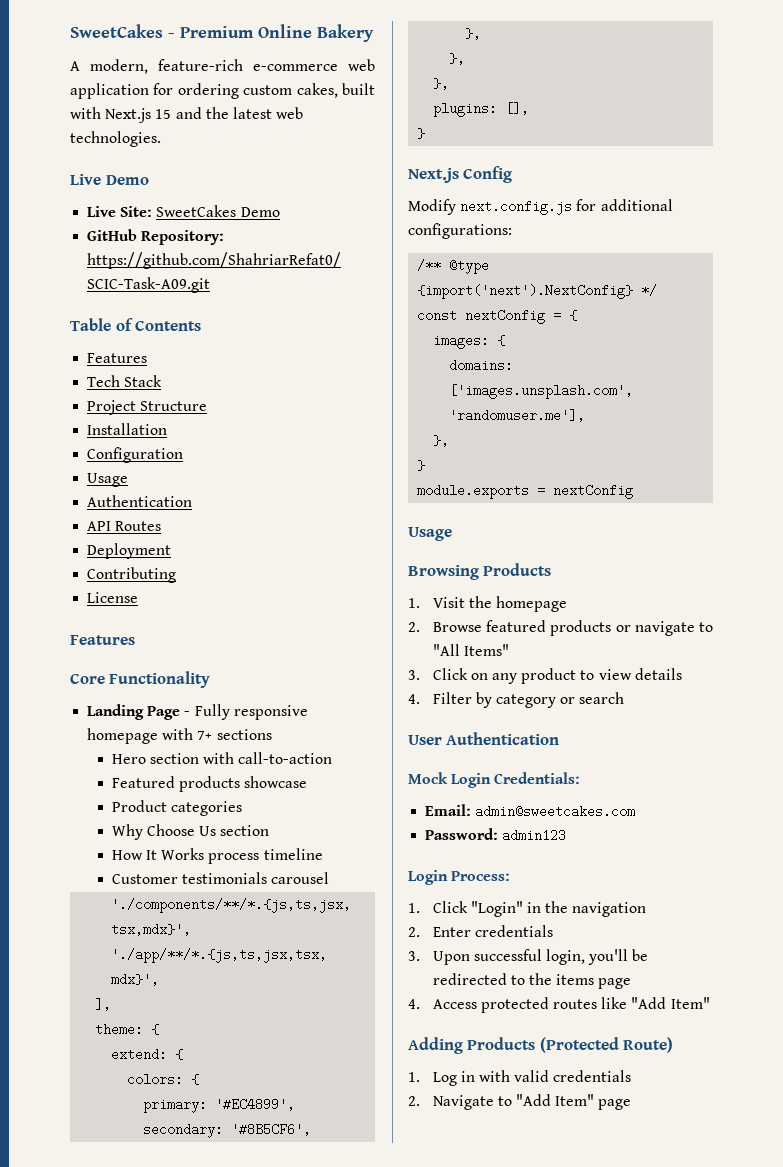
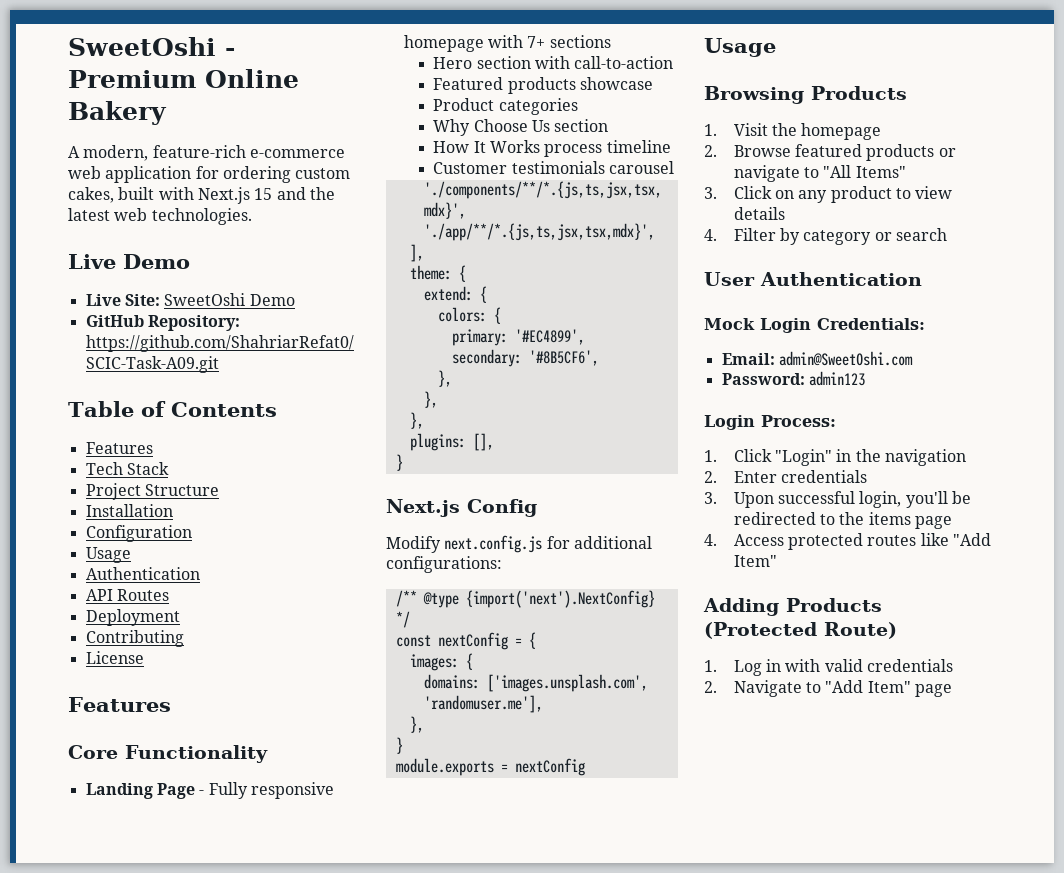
- SweetCakes - Premium Online Bakery
+ SweetOshi - Premium Online Bakery
- Live Site: SweetCakes Demo
+ Live Site: SweetOshi Demo
- Email: admin@sweetcakes.com
+ Email: admin@SweetOshi.com

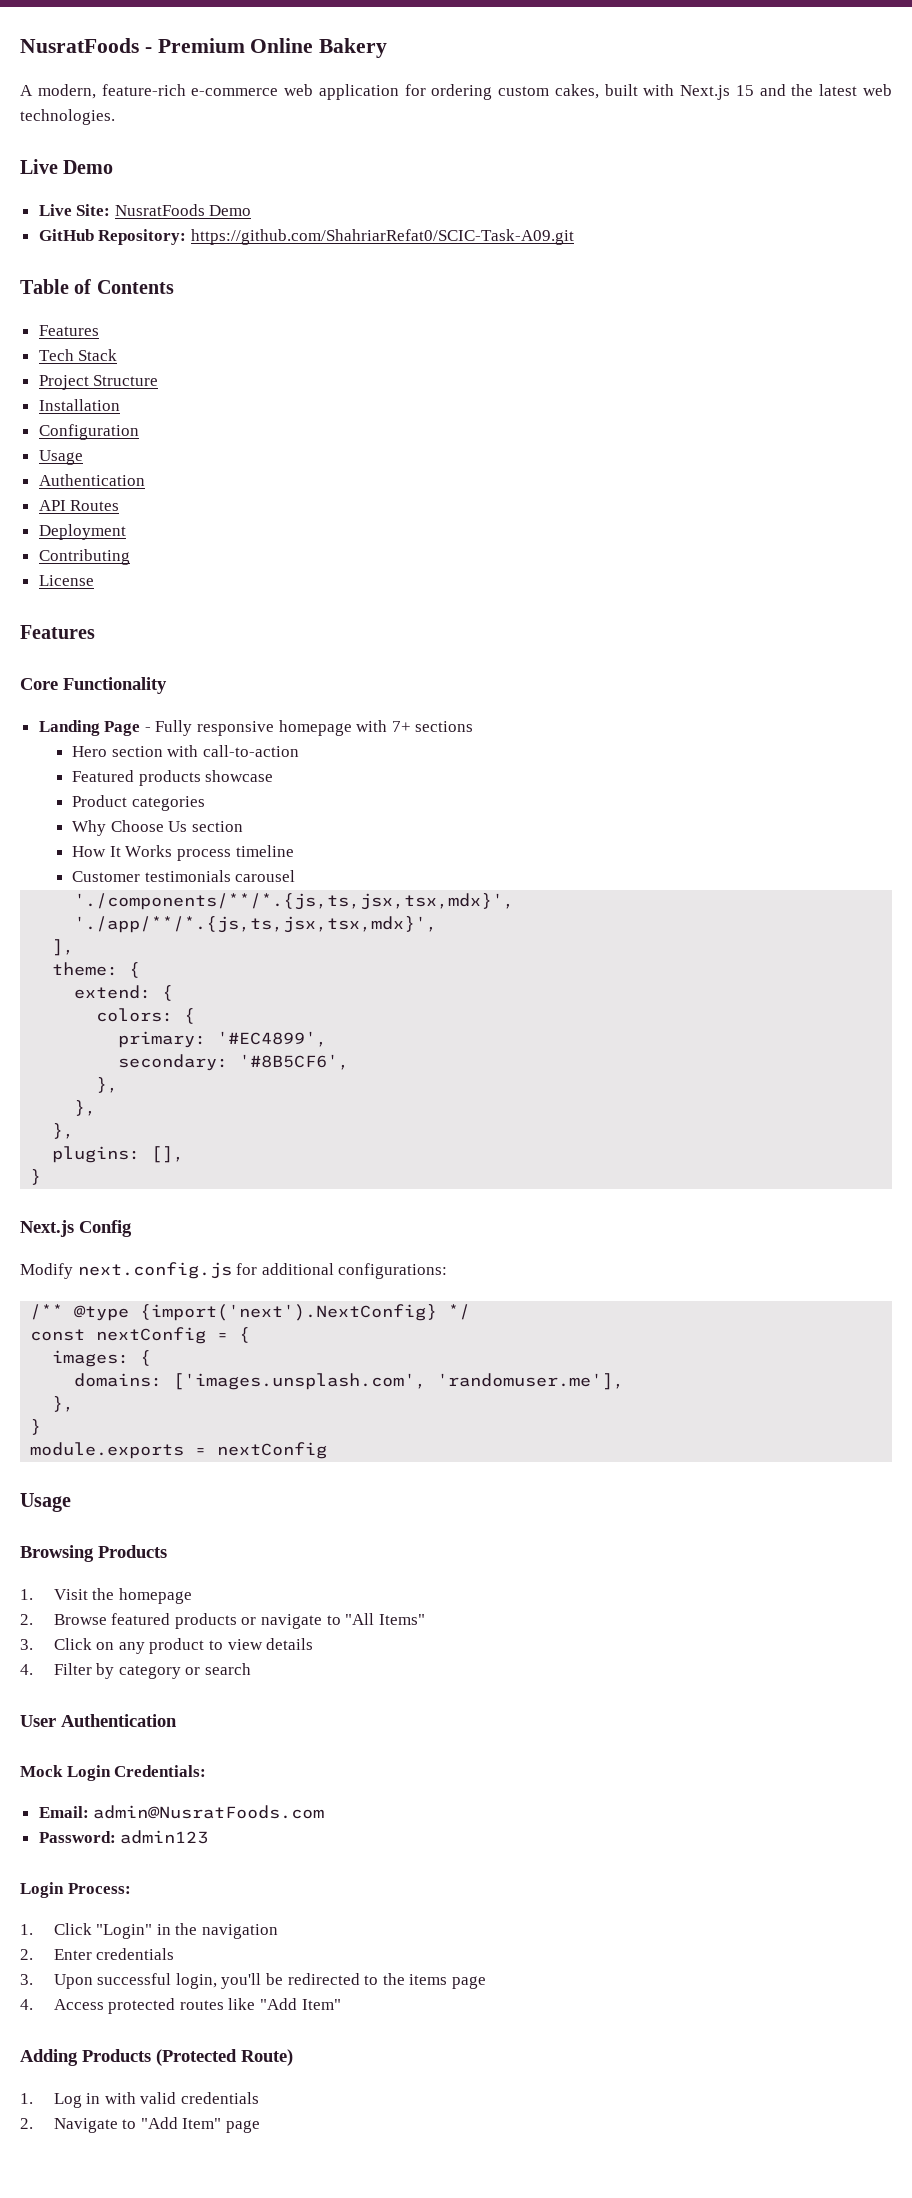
- SweetOshi - Premium Online Bakery
+ NusratFoods - Premium Online Bakery
- Live Site: SweetOshi Demo
+ Live Site: NusratFoods Demo
- Email: admin@SweetOshi.com
+ Email: admin@NusratFoods.com

